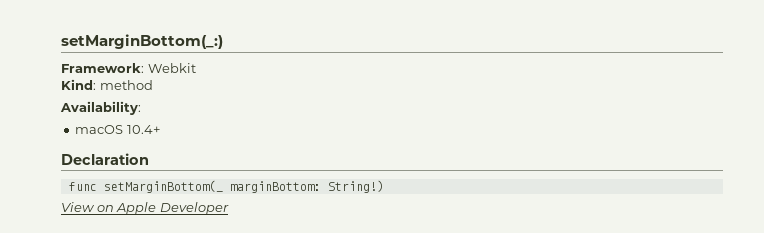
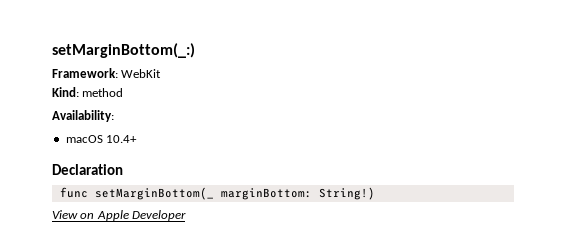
- Framework: Webkit
+ Framework: WebKit

